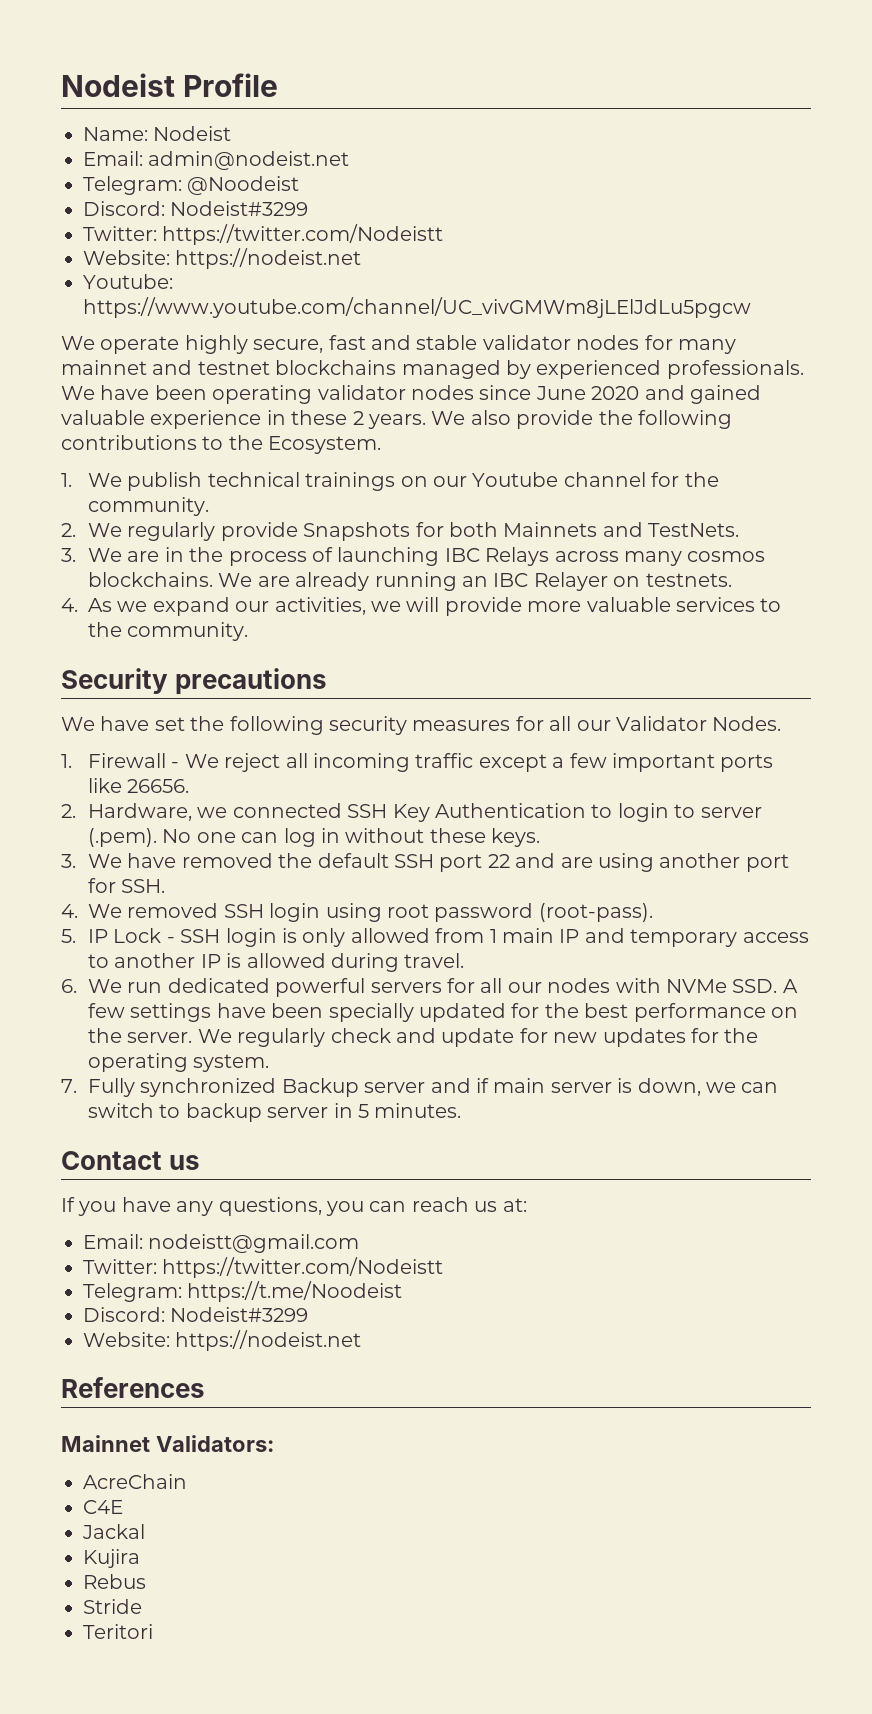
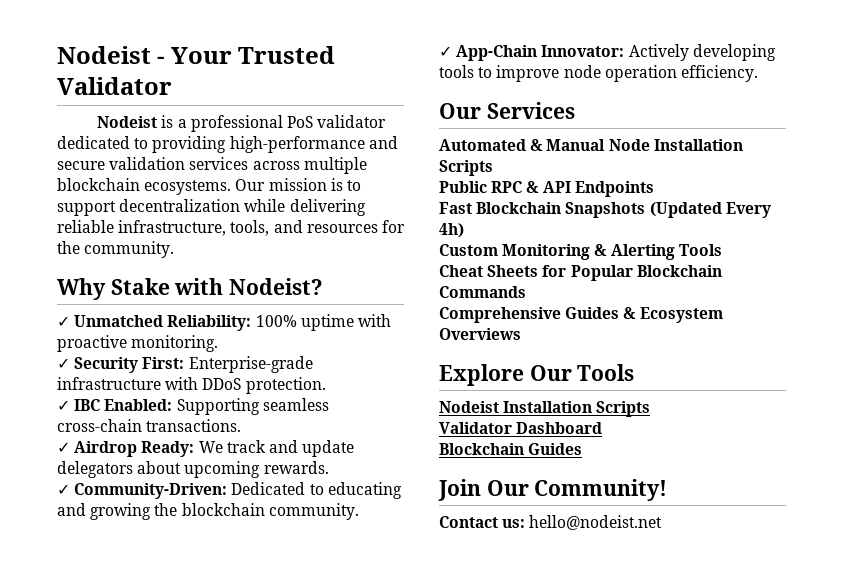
- Nodeist Profile
- Name: Nodeist
- Email: admin@nodeist.net
- Telegram: @Noodeist
- Discord: Nodeist#3299
- Twitter: https://twitter.com/Nodeistt
- Website: https://nodeist.net
- Youtube: https://www.youtube.com/channel/UC_vivGMWm8jLElJdLu5pgcw
- We operate highly secure, fast and stable validator nodes for many mainnet and testnet blockchains managed by experienced professionals. We have been operating validator nodes since June 2020 and gained valuable experience in these 2 years. We also provide the following contributions to the Ecosystem.
- 1. We publish technical trainings on our Youtube channel for the community.
- 2. We regularly provide Snapshots for both Mainnets and TestNets.
- 3. We are in the process of launching IBC Relays across many cosmos blockchains. We are already running an IBC Relayer on testnets.
- 4. As we expand our activities, we will provide more valuable services to the community.
- Security precautions
- We have set the following security measures for all our Validator Nodes.
- 1. Firewall - We reject all incoming traffic except a few important ports like 26656.
- 2. Hardware, we connected SSH Key Authentication to login to server (.pem). No one can log in without these keys.
- 3. We have removed the default SSH port 22 and are using another port for SSH.
- 4. We removed SSH login using root password (root-pass).
- 5. IP Lock - SSH login is only allowed from 1 main IP and temporary access to another IP is allowed during travel.
- 6. We run dedicated powerful servers for all our nodes with NVMe SSD. A few settings have been specially updated for the best performance on the server. We regularly check and update for new updates for the operating system.
- 7. Fully synchronized Backup server and if main server is down, we can switch to backup server in 5 minutes.
- Contact us
- If you have any questions, you can reach us at:
- Email: nodeistt@gmail.com
- Twitter: https://twitter.com/Nodeistt
- Telegram: https://t.me/Noodeist
- Discord: Nodeist#3299
- Website: https://nodeist.net
- References
- Mainnet Validators:
- AcreChain
- C4E
- Jackal
- Kujira
- Rebus
- Stride
- Teritori
+ Nodeist - Your Trusted Validator
+ Nodeist is a professional PoS validator dedicated to providing high-performance and secure validation services across multiple blockchain ecosystems. Our mission is to support decentralization while delivering reliable infrastructure, tools, and resources for the community.
+ Why Stake with Nodeist?
+ ✓ Unmatched Reliability: 100% uptime with proactive monitoring.
+ ✓ Security First: Enterprise-grade infrastructure with DDoS protection.
+ ✓ IBC Enabled: Supporting seamless cross-chain transactions.
+ ✓ Airdrop Ready: We track and update delegators about upcoming rewards.
+ ✓ Community-Driven: Dedicated to educating and growing the blockchain community.
+ ✓ App-Chain Innovator: Actively developing tools to improve node operation efficiency.
+ Our Services
+ Automated & Manual Node Installation Scripts
+ Public RPC & API Endpoints
+ Fast Blockchain Snapshots (Updated Every 4h)
+ Custom Monitoring & Alerting Tools
+ Cheat Sheets for Popular Blockchain Commands
+ Comprehensive Guides & Ecosystem Overviews
+ Explore Our Tools
+ Nodeist Installation Scripts
+ Validator Dashboard
+ Blockchain Guides
+ Join Our Community!
+ Contact us: hello@nodeist.net

